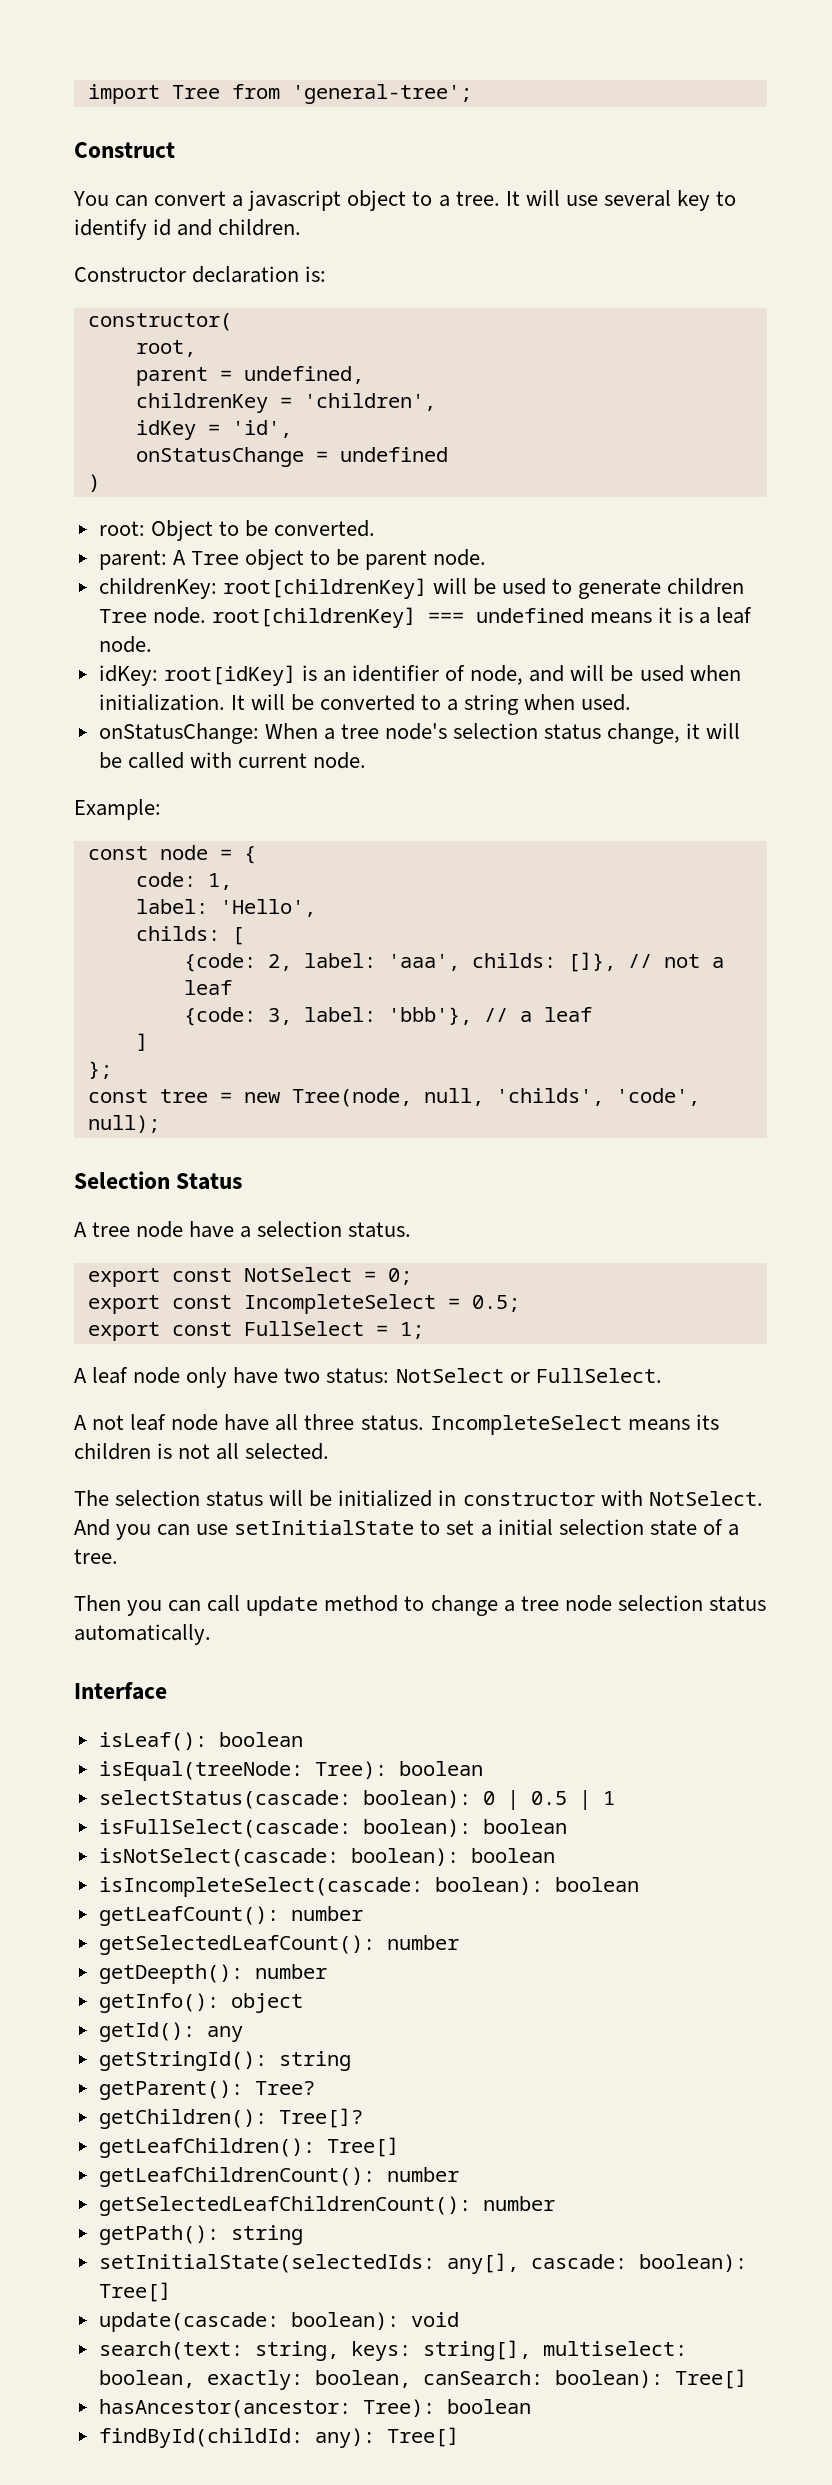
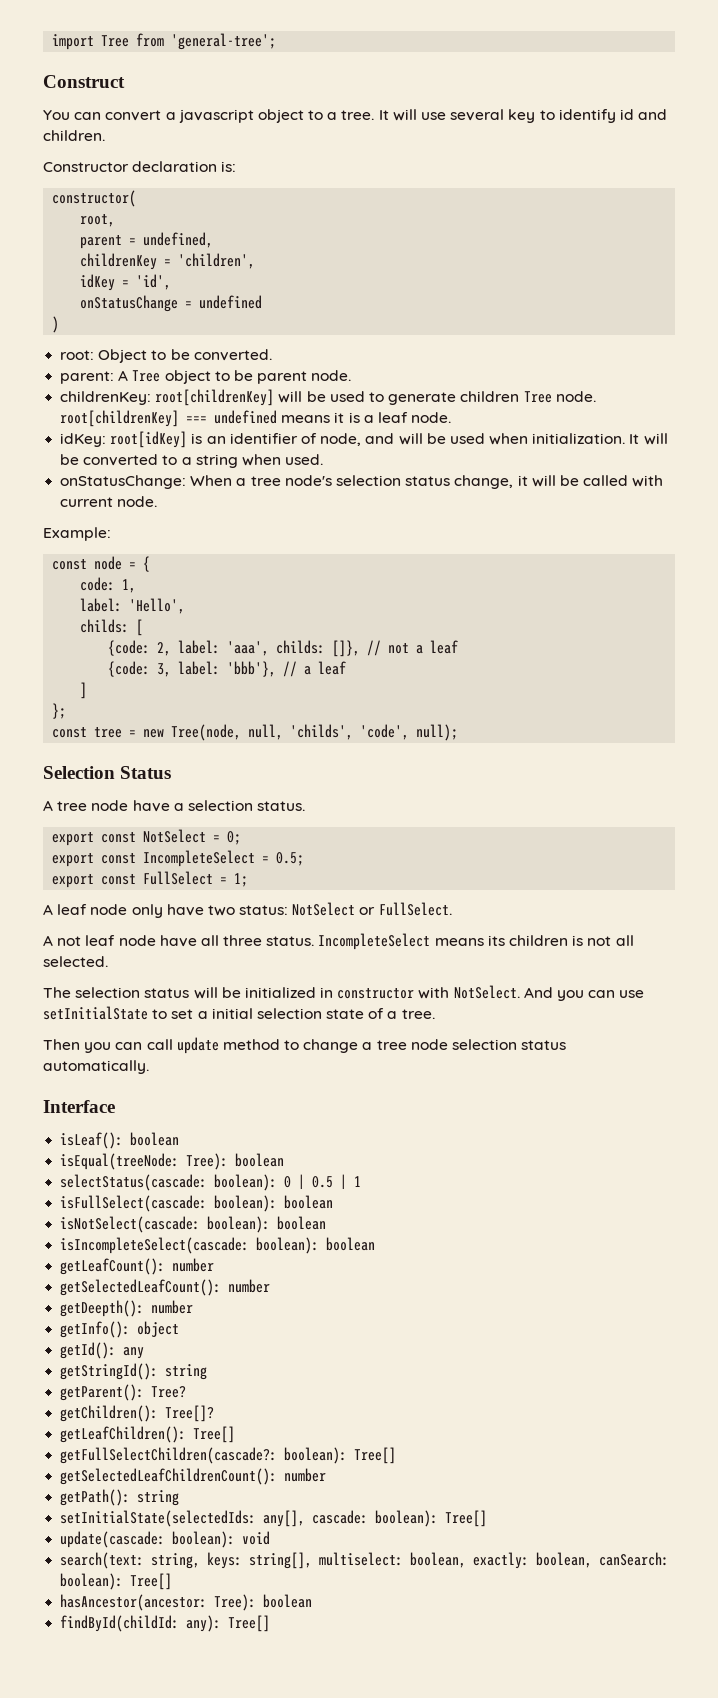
- getLeafChildrenCount(): number
+ getFullSelectChildren(cascade?: boolean): Tree[]

